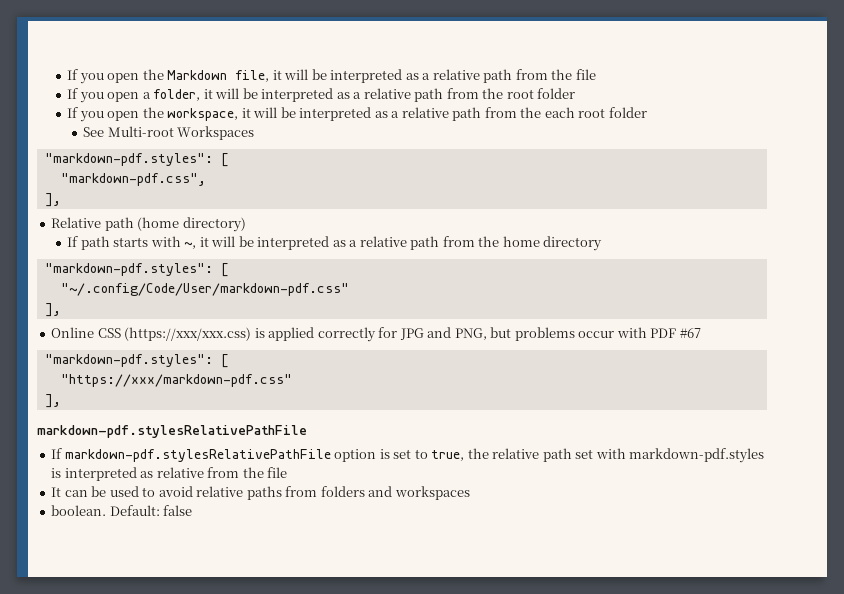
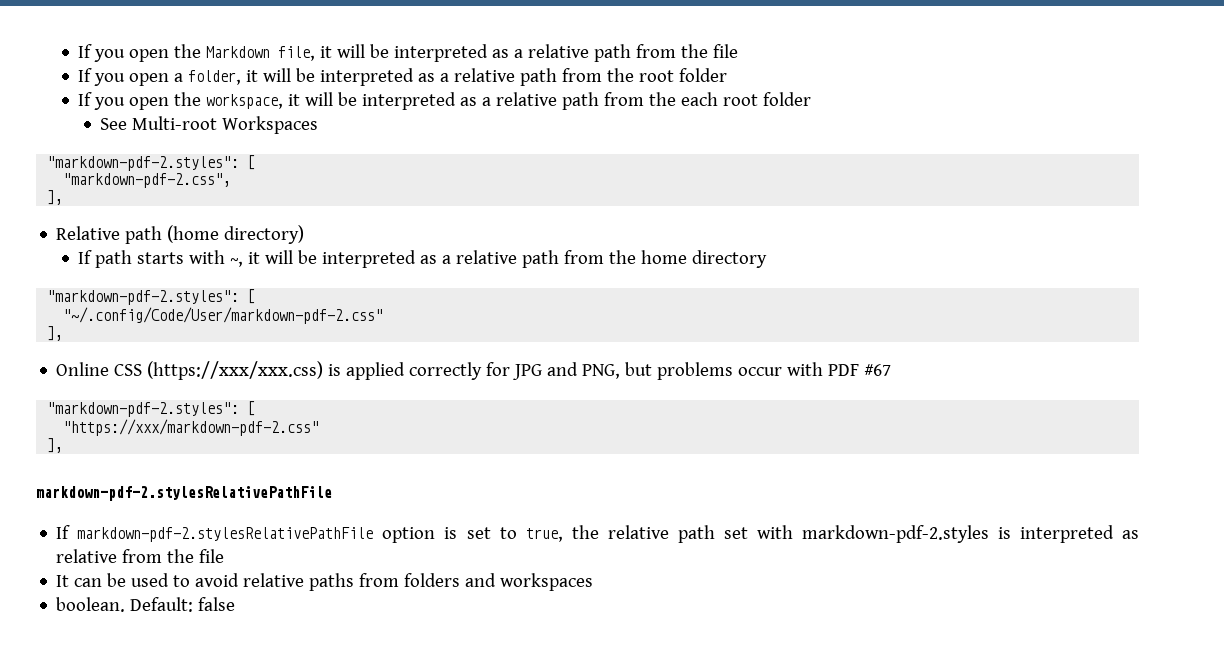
  See Multi-root Workspaces
- "markdown-pdf.styles": [
- "markdown-pdf.css",
+ "markdown-pdf-2.styles": [
+ "markdown-pdf-2.css",
  If path starts with ~, it will be interpreted as a relative path from the home directory
- "markdown-pdf.styles": [
- "~/.config/Code/User/markdown-pdf.css"
+ "markdown-pdf-2.styles": [
+ "~/.config/Code/User/markdown-pdf-2.css"
  Online CSS (https://xxx/xxx.css) is applied correctly for JPG and PNG, but problems occur with PDF #67
- "markdown-pdf.styles": [
- "https://xxx/markdown-pdf.css"
+ "markdown-pdf-2.styles": [
+ "https://xxx/markdown-pdf-2.css"
  ],
- markdown-pdf.stylesRelativePathFile
- If markdown-pdf.stylesRelativePathFile option is set to true, the relative path set with markdown-pdf.styles is interpreted as relative from the file
+ markdown-pdf-2.stylesRelativePathFile
+ If markdown-pdf-2.stylesRelativePathFile option is set to true, the relative path set with markdown-pdf-2.styles is interpreted as relative from the file

